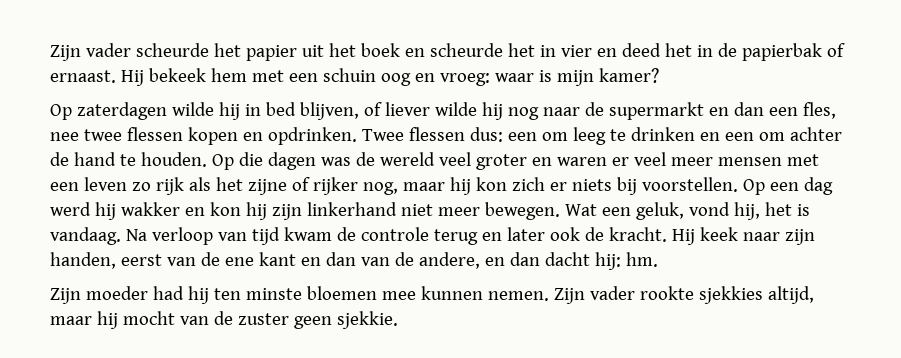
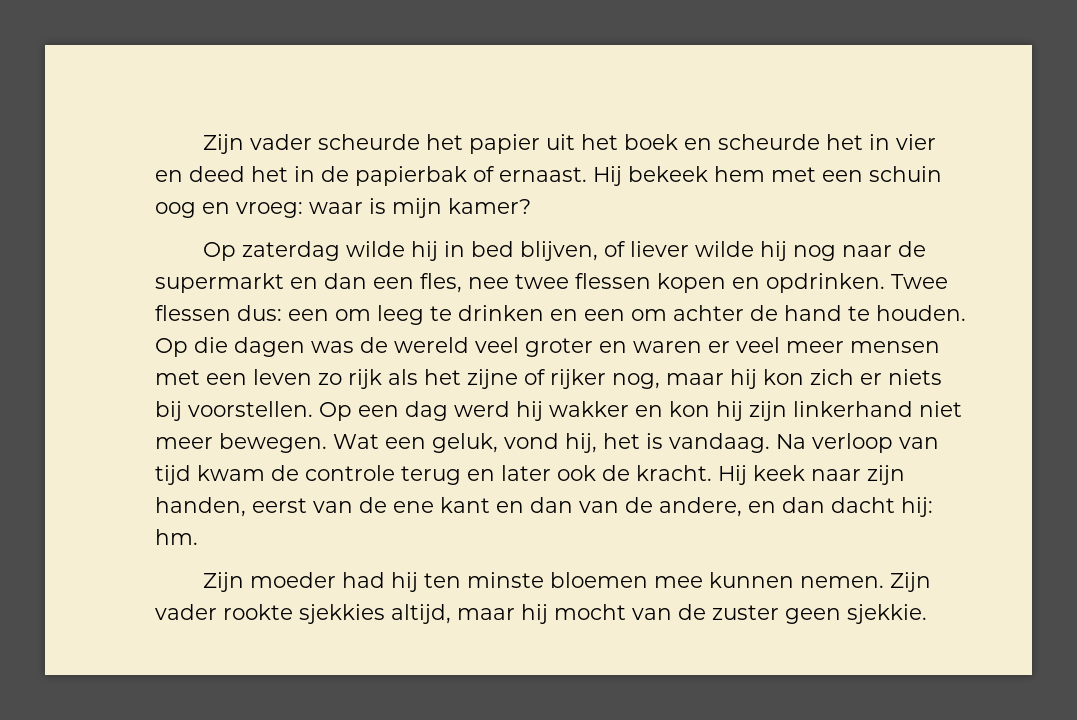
- Op zaterdagen wilde hij in bed blijven, of liever wilde hij nog naar de supermarkt en dan een fles, nee twee flessen kopen en opdrinken.
+ Op zaterdag wilde hij in bed blijven, of liever wilde hij nog naar de supermarkt en dan een fles, nee twee flessen kopen en opdrinken.

